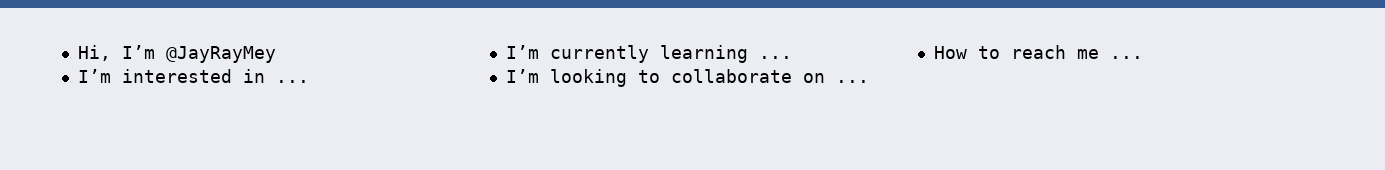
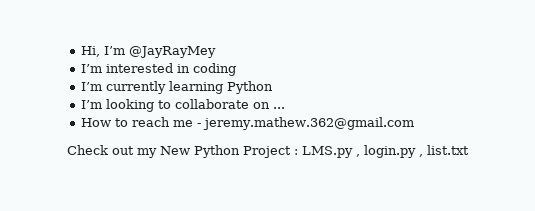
- I’m interested in ...
+ I’m interested in coding
- I’m currently learning ...
+ I’m currently learning Python
- How to reach me ...
+ How to reach me - jeremy.mathew.362@gmail.com
+ Check out my New Python Project : LMS.py , login.py , list.txt

